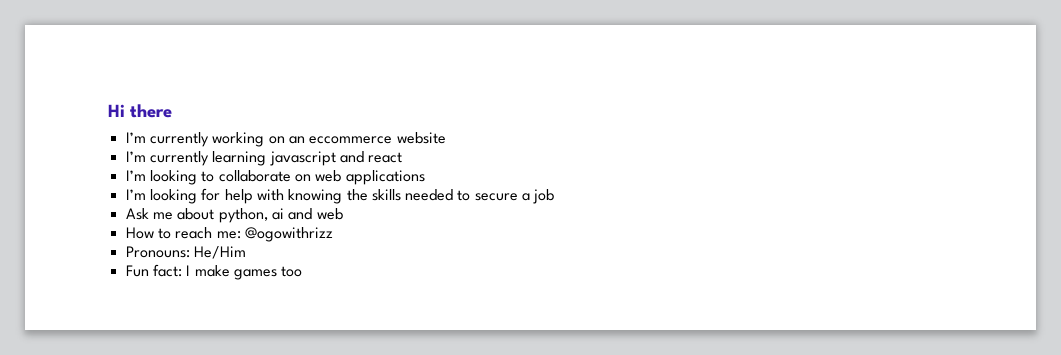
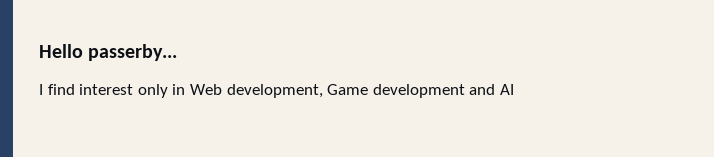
- Hi there
- I’m currently working on an eccommerce website
- I’m currently learning javascript and react
- I’m looking to collaborate on web applications
- I’m looking for help with knowing the skills needed to secure a job
- Ask me about python, ai and web
- How to reach me: @ogowithrizz
- Pronouns: He/Him
- Fun fact: I make games too
+ Hello passerby...
+ I find interest only in Web development, Game development and AI

